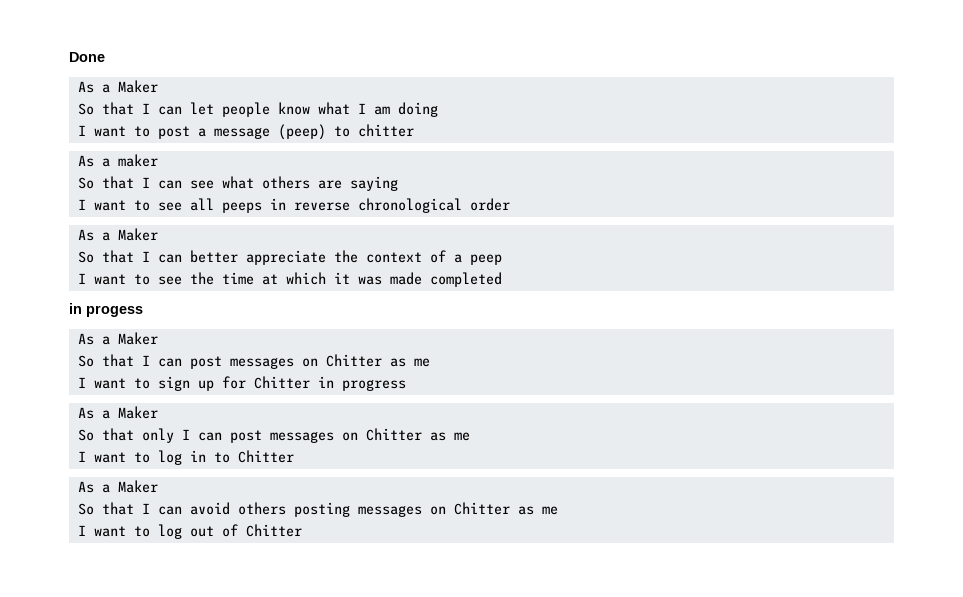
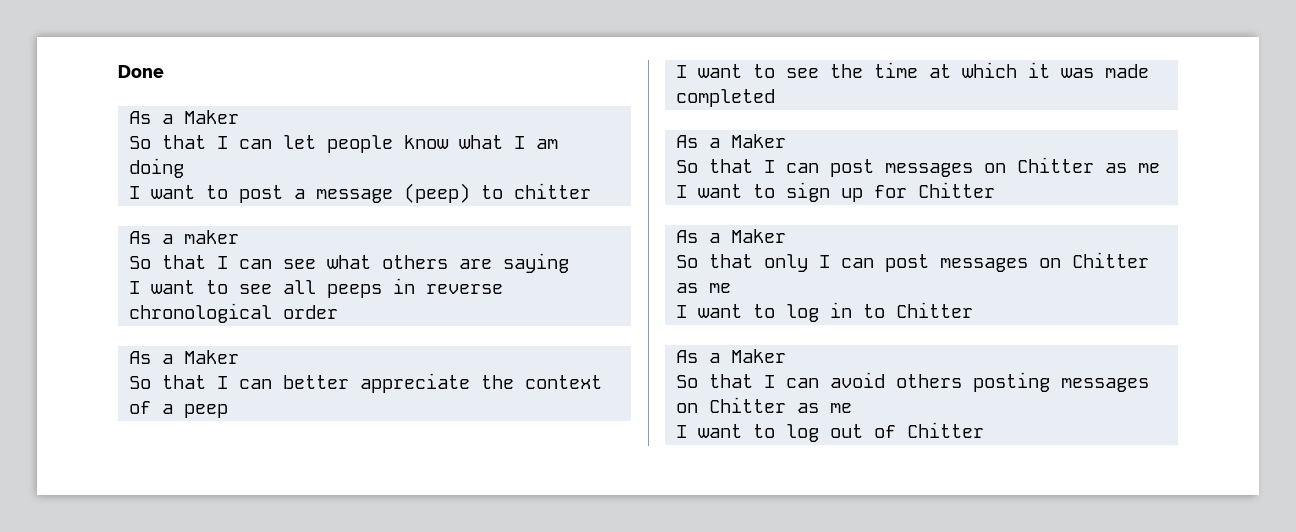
- in progess
- I want to sign up for Chitter in progress
+ I want to sign up for Chitter

